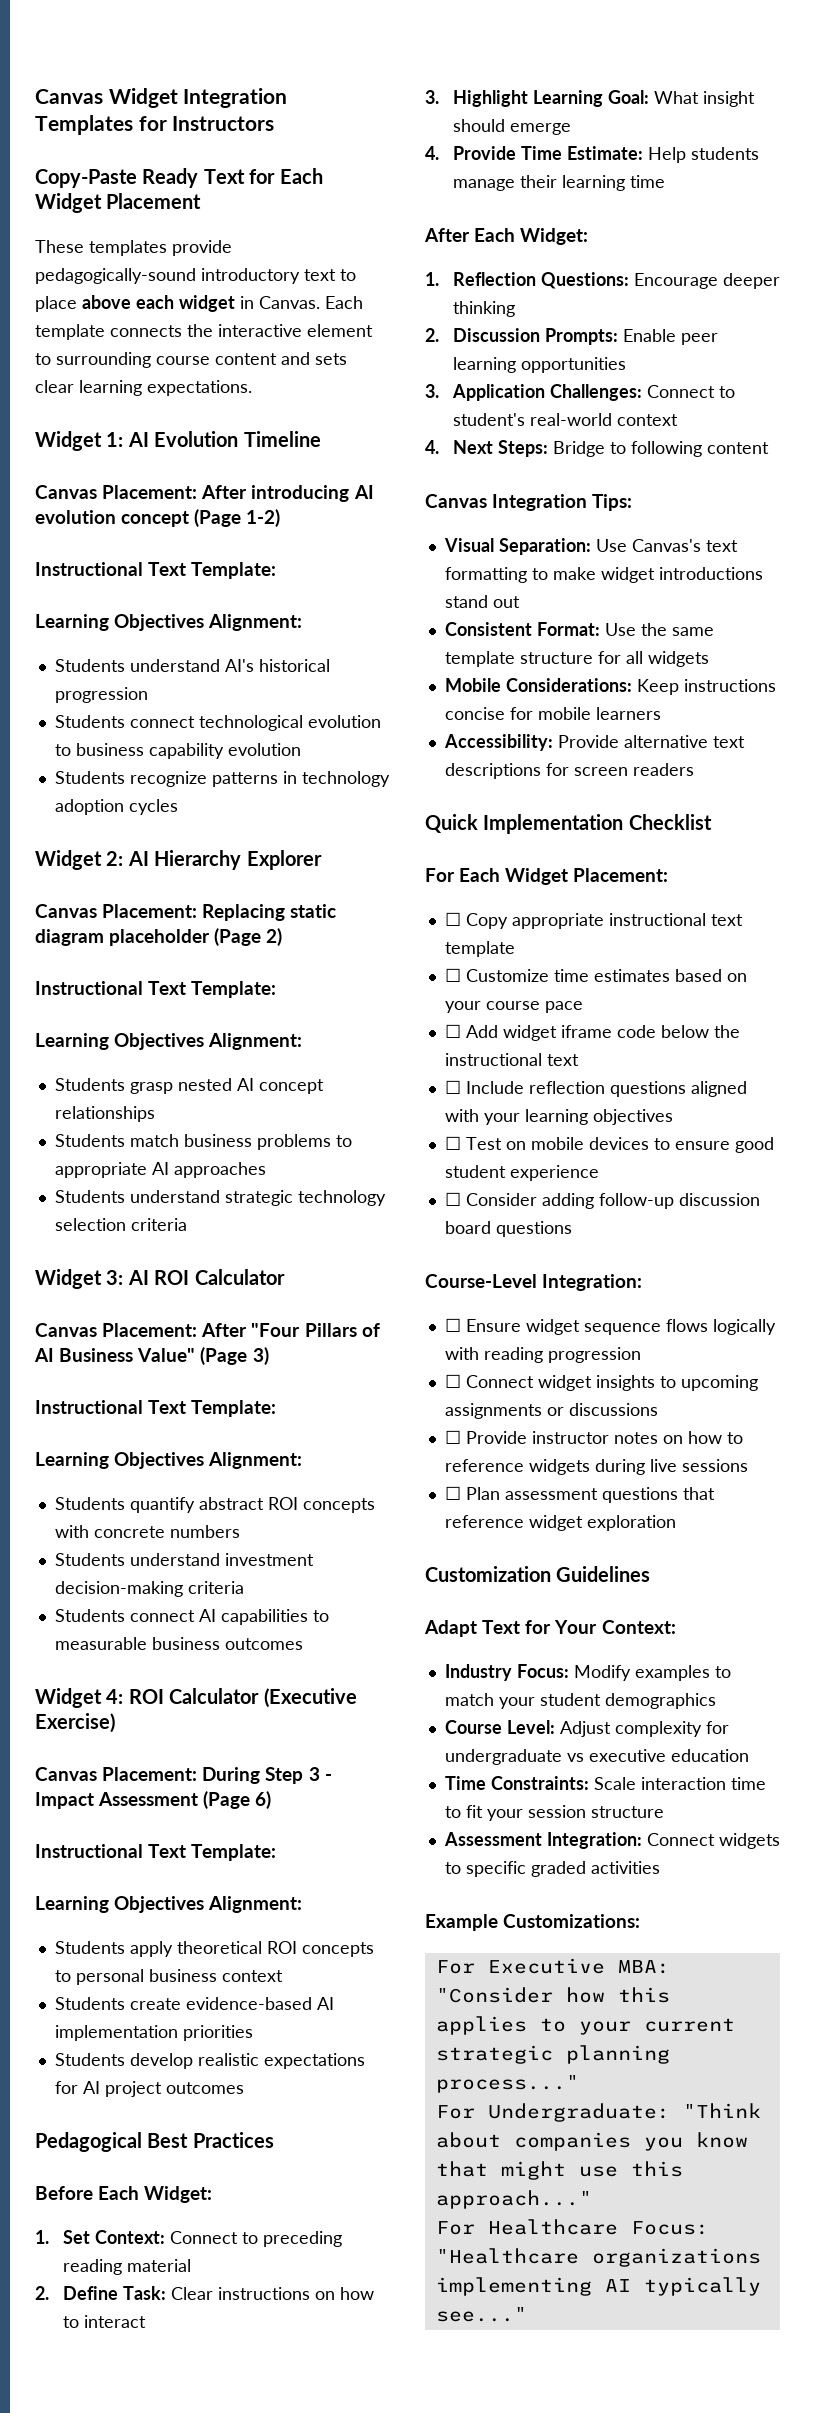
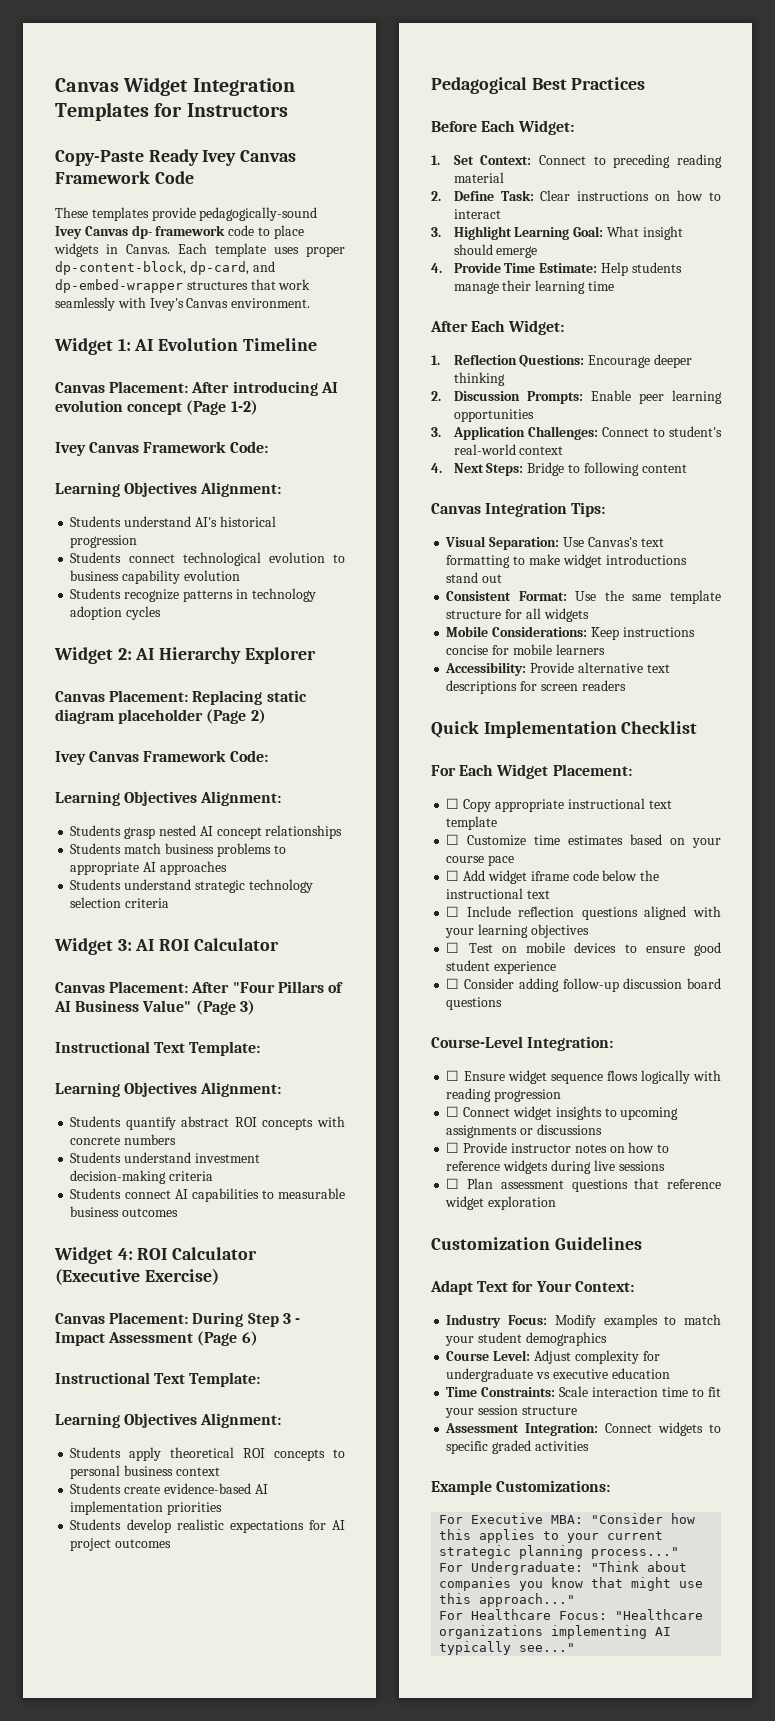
- Copy-Paste Ready Text for Each Widget Placement
+ Copy-Paste Ready Ivey Canvas Framework Code
- These templates provide pedagogically-sound introductory text to place above each widget in Canvas. Each template connects the interactive element to surrounding course content and sets clear learning expectations.
+ These templates provide pedagogically-sound Ivey Canvas dp- framework code to place widgets in Canvas. Each template uses proper dp-content-block, dp-card, and dp-embed-wrapper structures that work seamlessly with Ivey's Canvas environment.
  Canvas Placement: After introducing AI evolution concept (Page 1-2)
- Instructional Text Template:
+ Ivey Canvas Framework Code:
  Canvas Placement: Replacing static diagram placeholder (Page 2)
- Instructional Text Template:
+ Ivey Canvas Framework Code:

